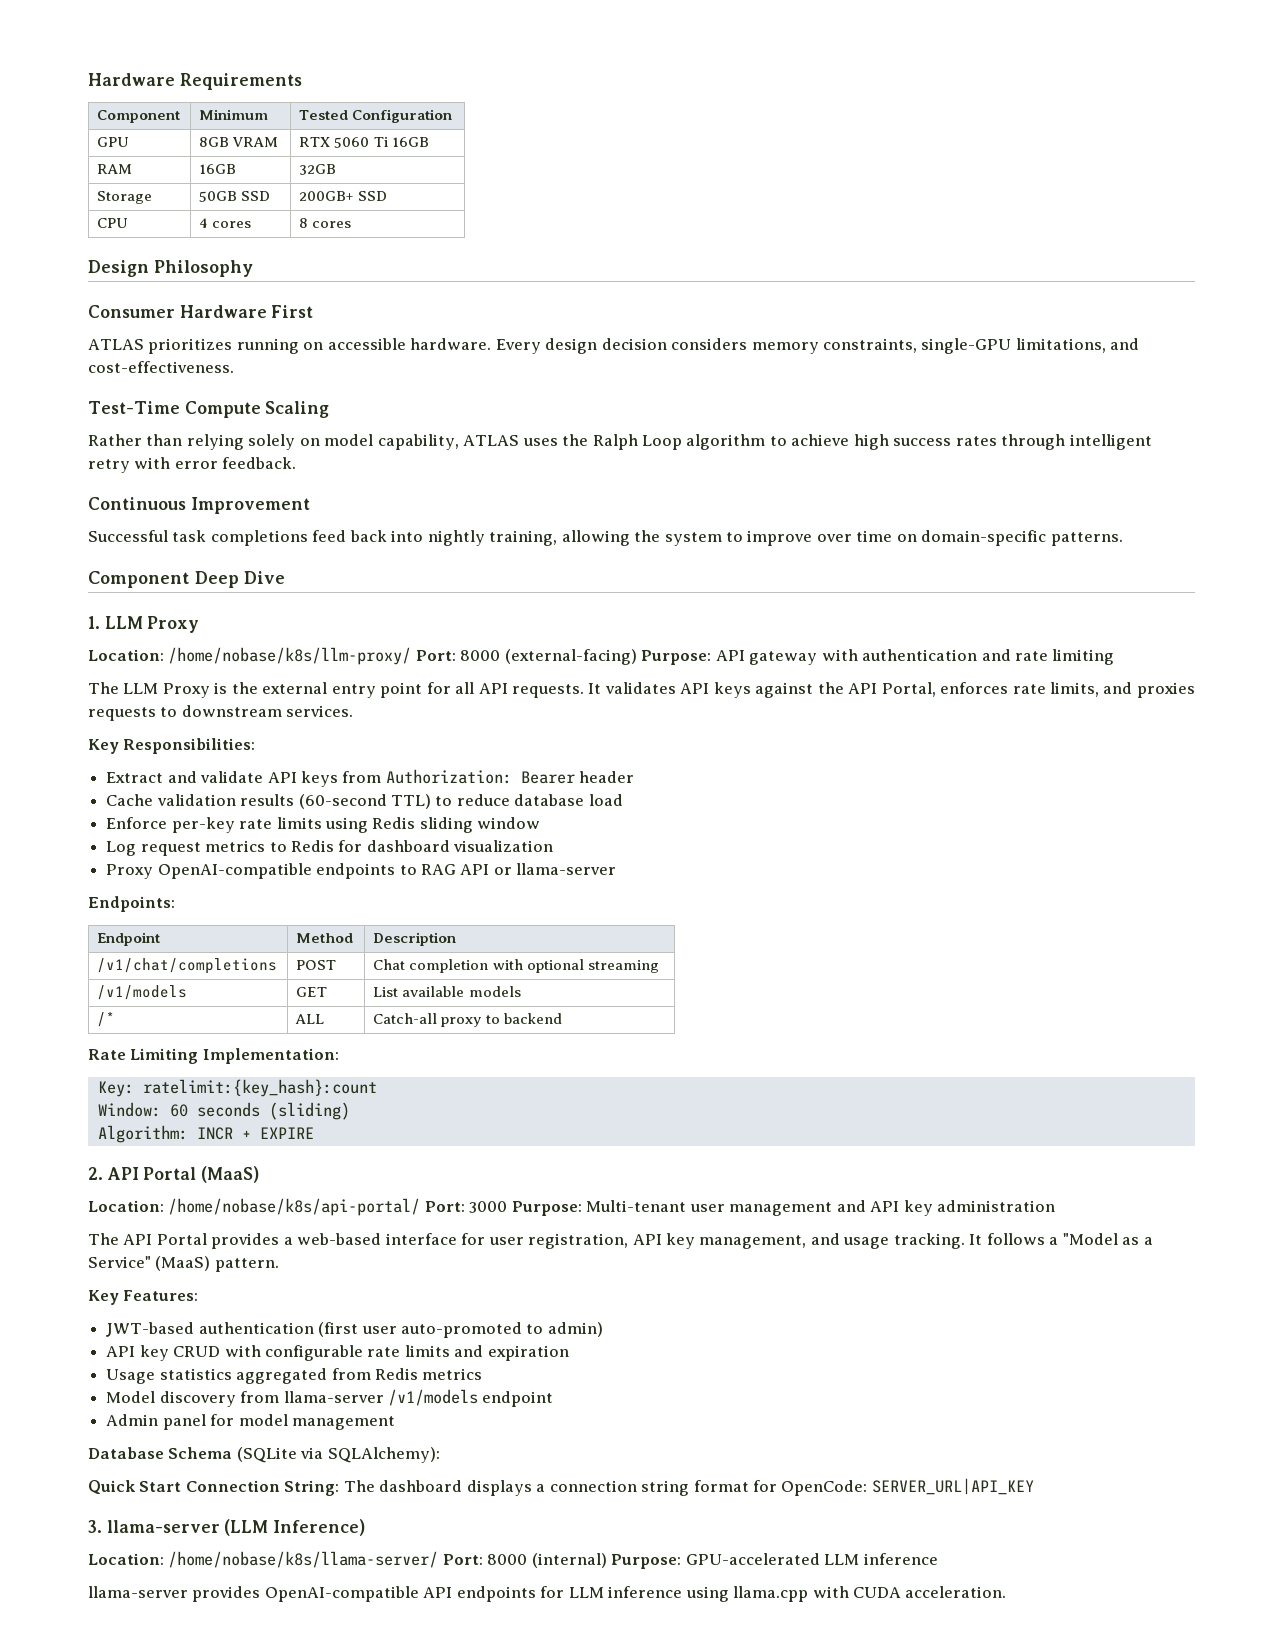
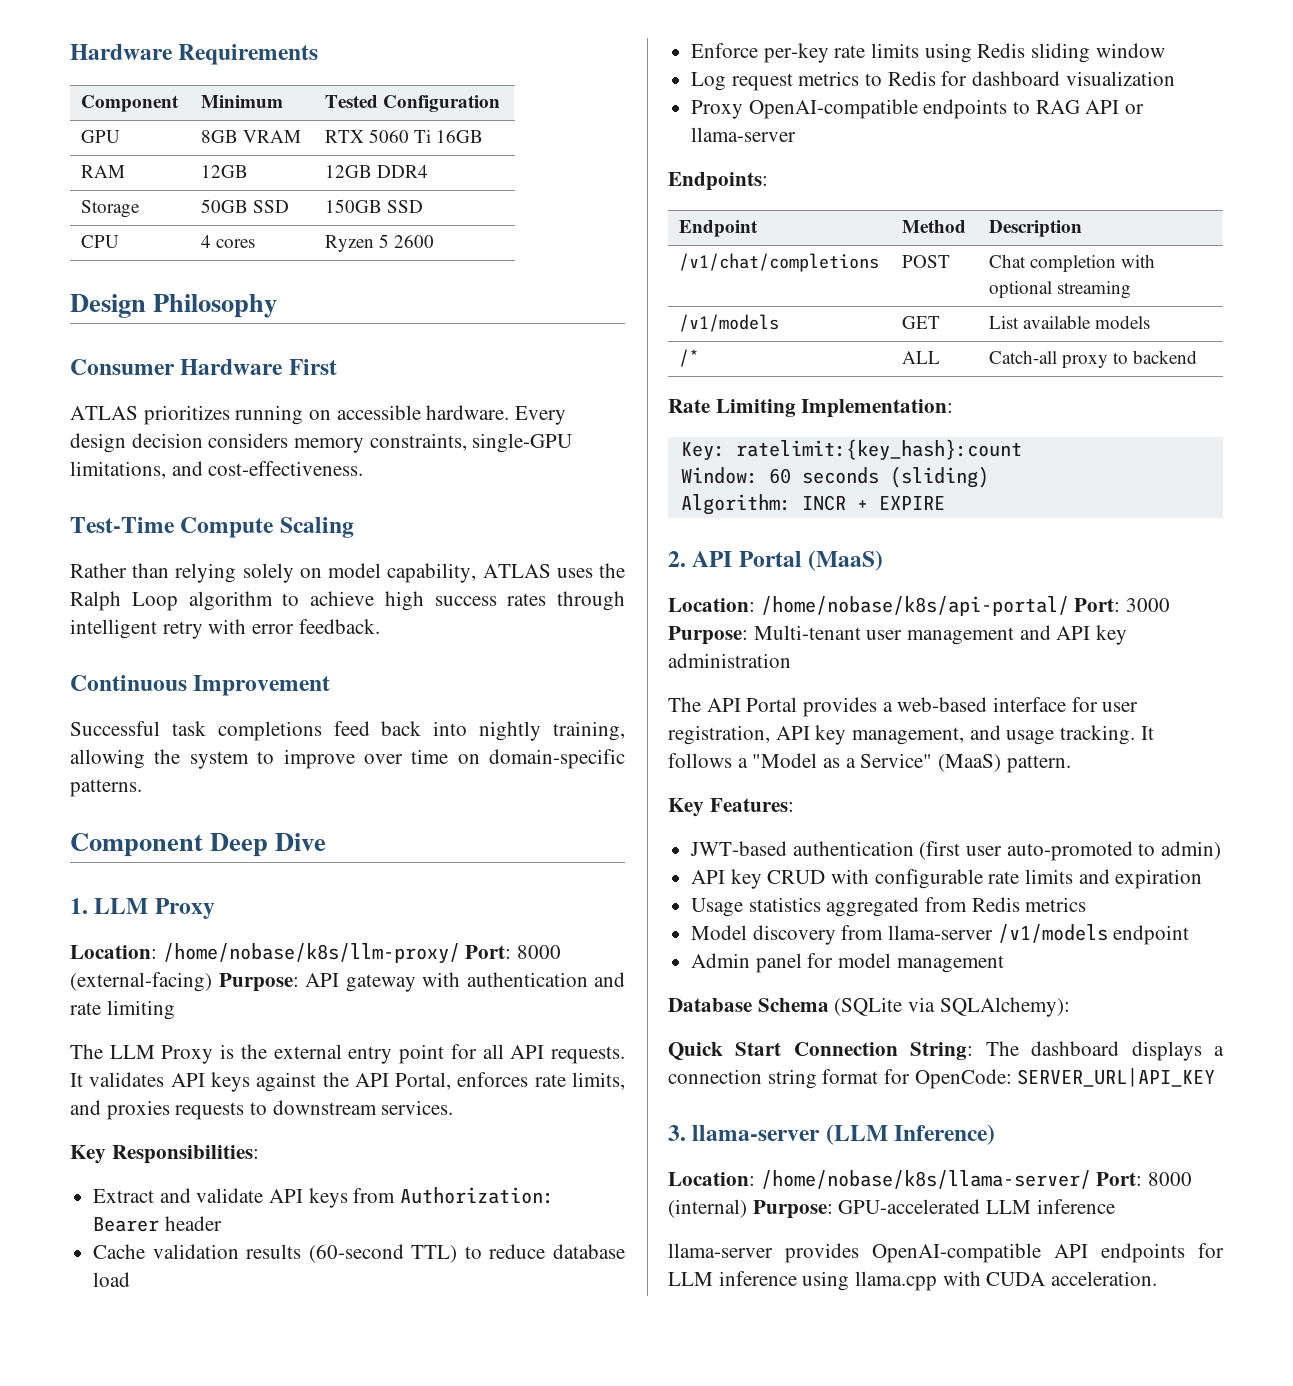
- RAM | 16GB | 32GB
+ RAM | 12GB | 12GB DDR4
- Storage | 50GB SSD | 200GB+ SSD
+ Storage | 50GB SSD | 150GB SSD
- CPU | 4 cores | 8 cores
+ CPU | 4 cores | Ryzen 5 2600

